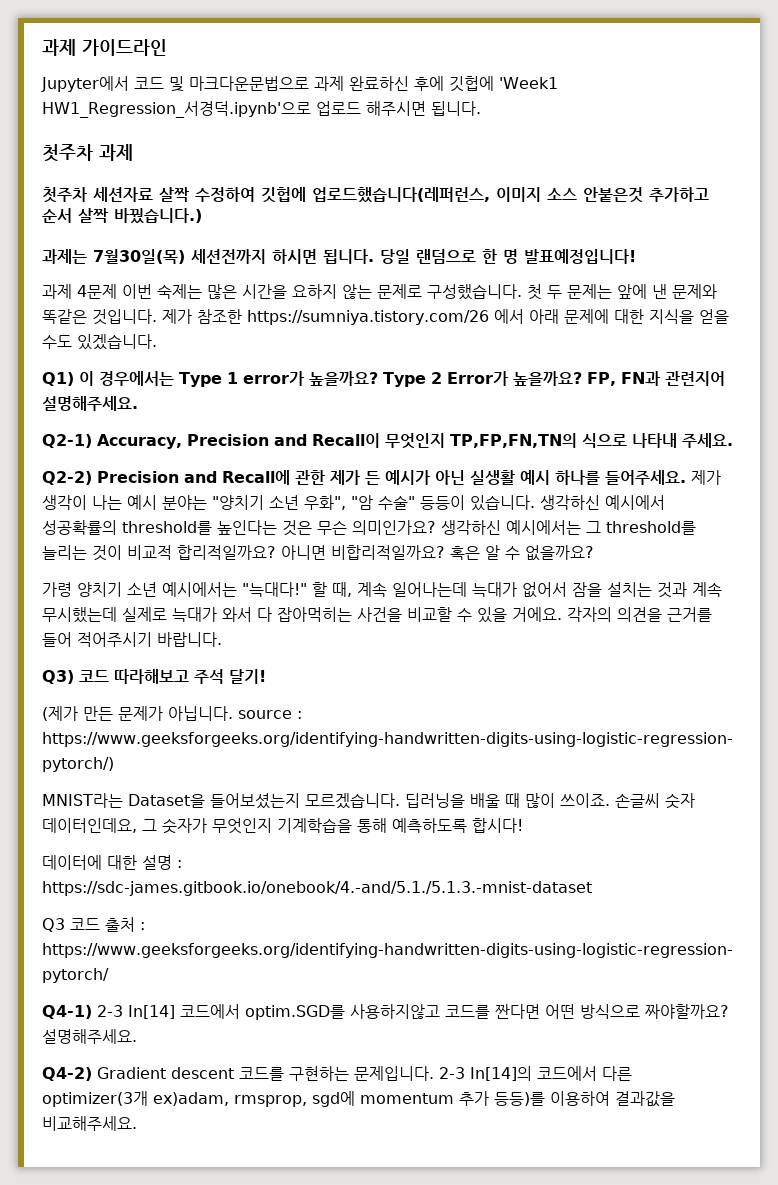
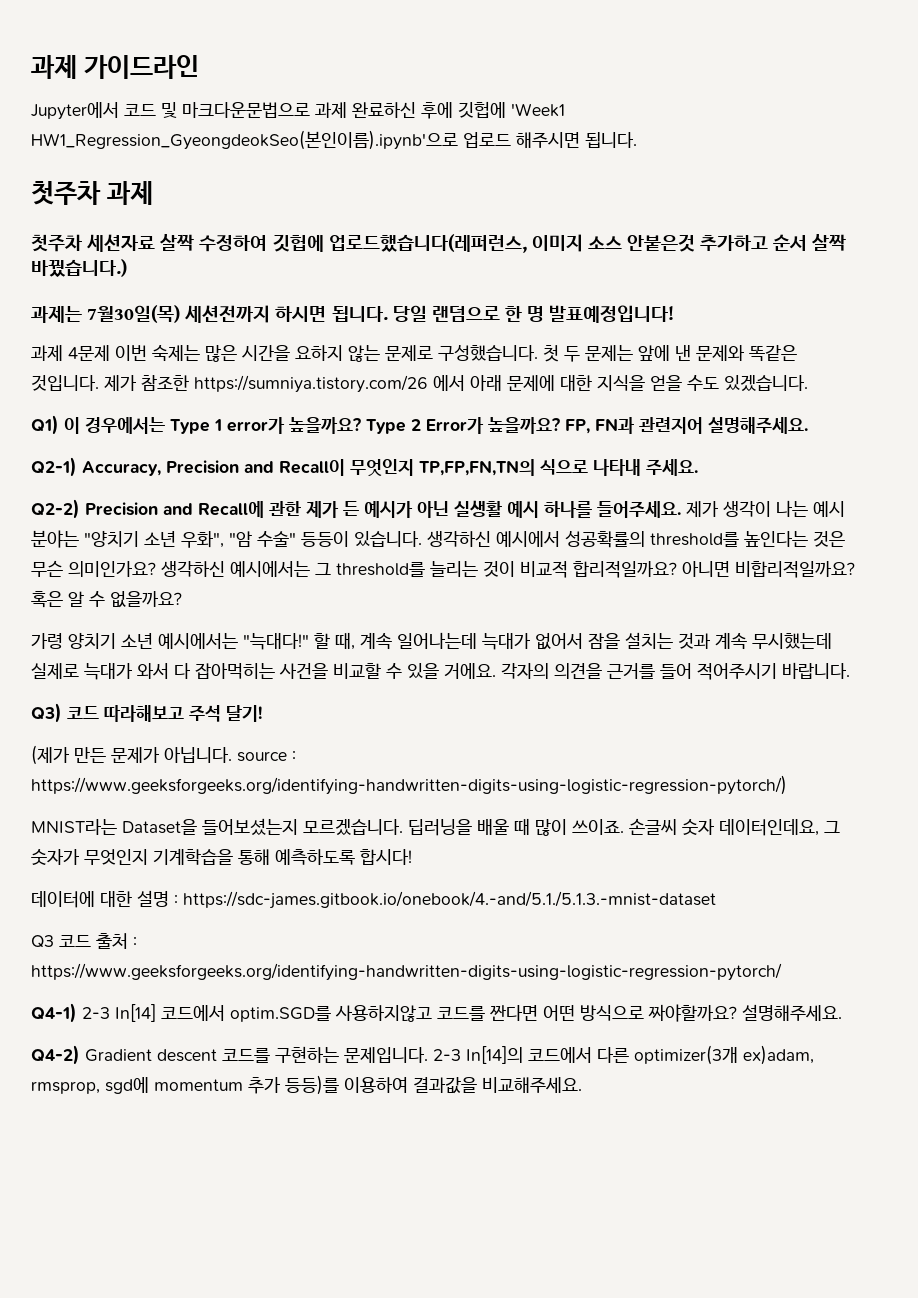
- Jupyter에서 코드 및 마크다운문법으로 과제 완료하신 후에 깃헙에 'Week1 HW1_Regression_서경덕.ipynb'으로 업로드 해주시면 됩니다.
+ Jupyter에서 코드 및 마크다운문법으로 과제 완료하신 후에 깃헙에 'Week1 HW1_Regression_GyeongdeokSeo(본인이름).ipynb'으로 업로드 해주시면 됩니다.

